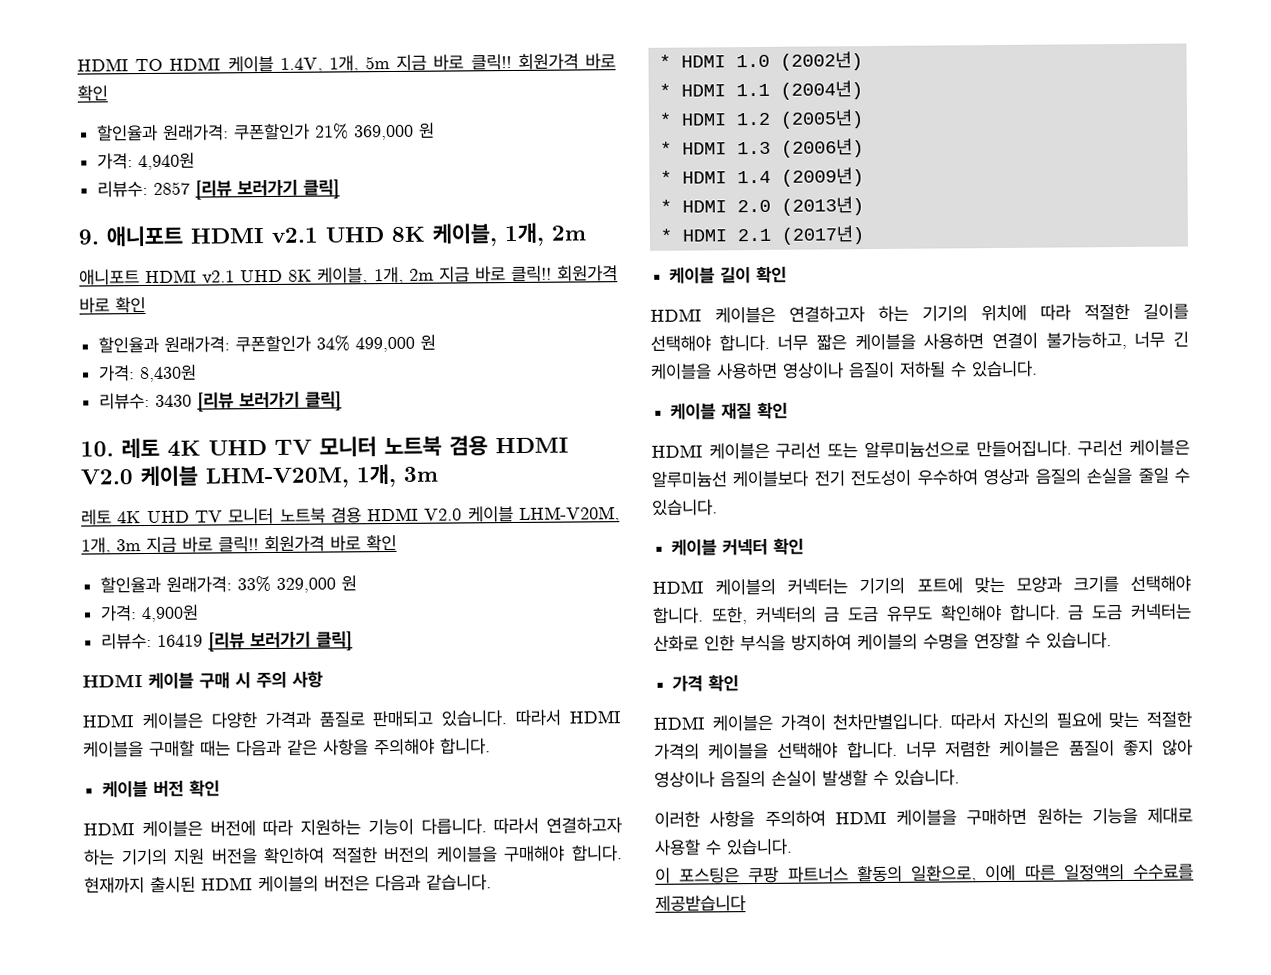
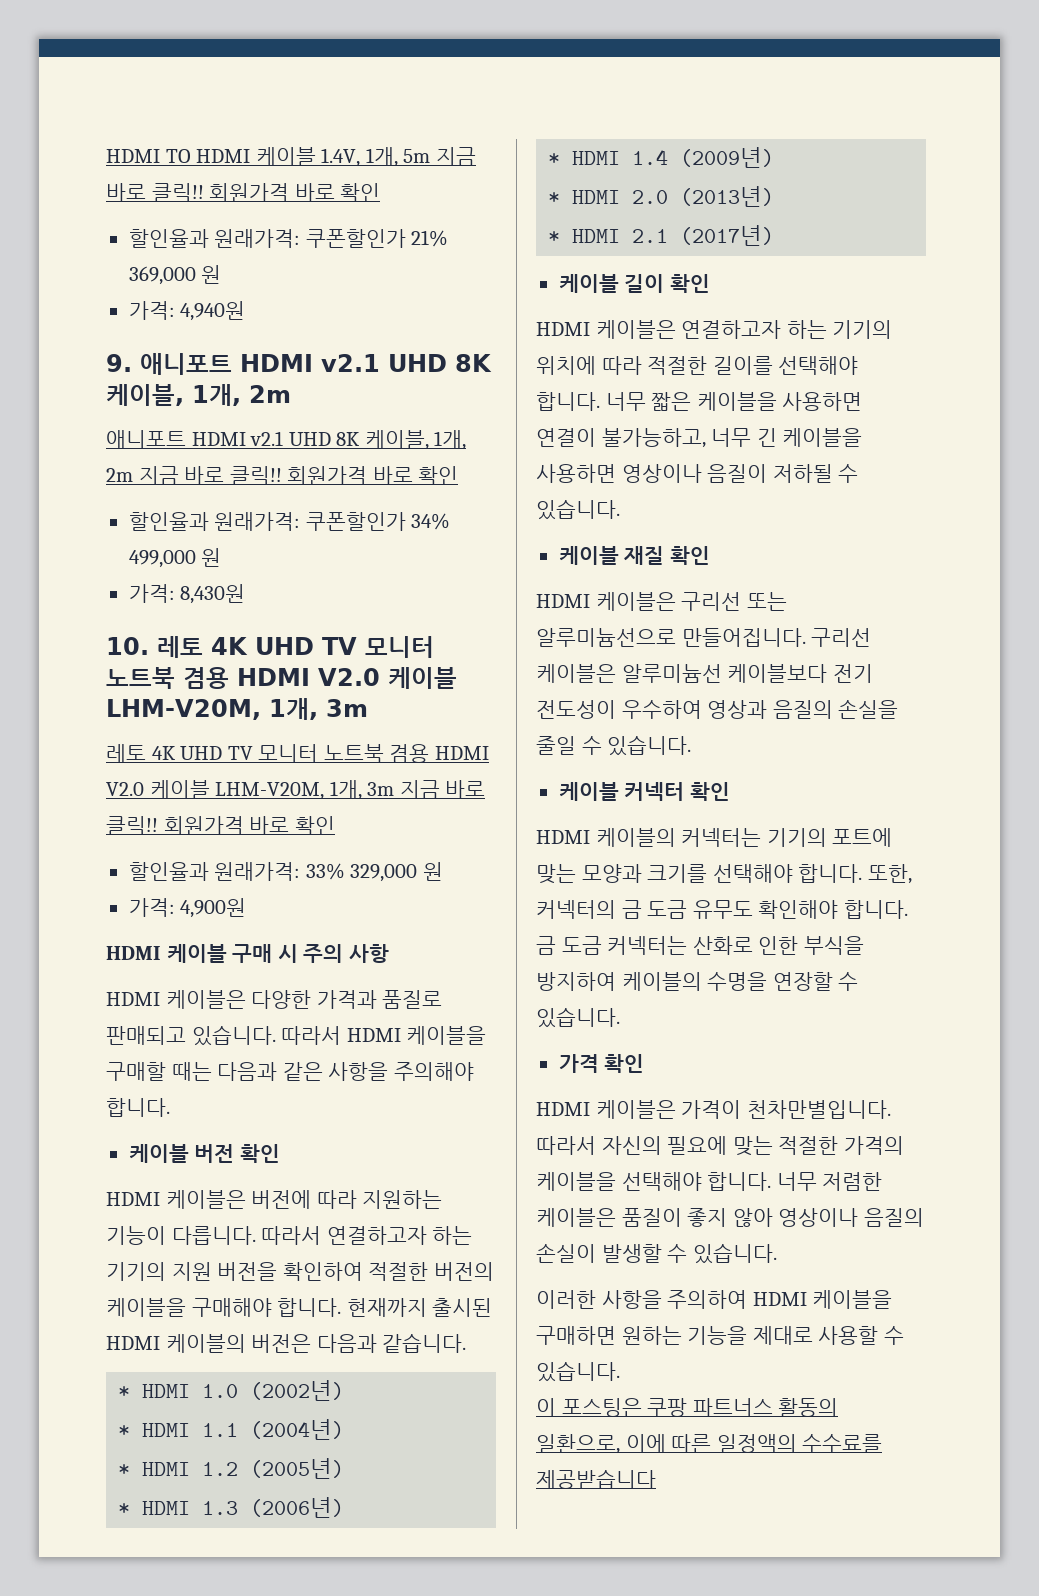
- 리뷰수: 2857 [리뷰 보러가기 클릭]
- 리뷰수: 3430 [리뷰 보러가기 클릭]
- 리뷰수: 16419 [리뷰 보러가기 클릭]

